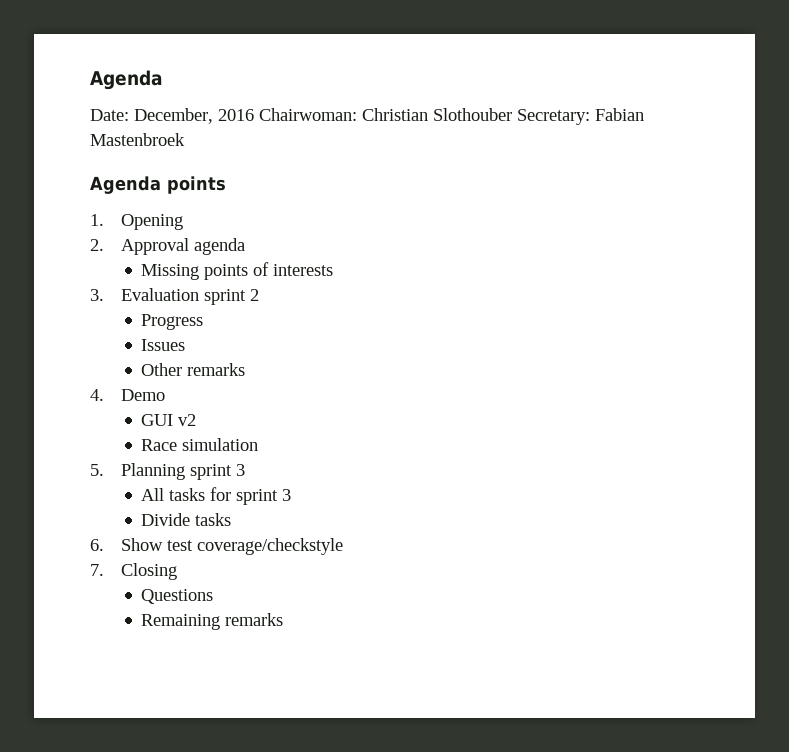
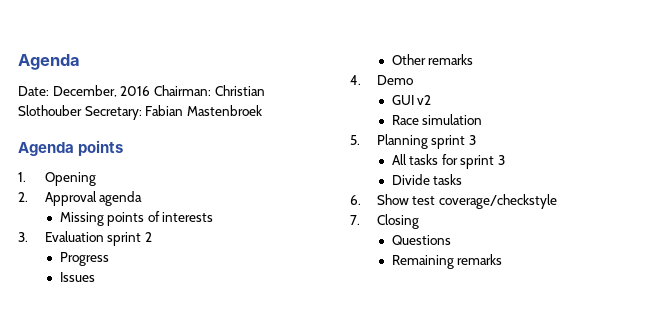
- Date: December, 2016 Chairwoman: Christian Slothouber Secretary: Fabian Mastenbroek
+ Date: December, 2016 Chairman: Christian Slothouber Secretary: Fabian Mastenbroek

